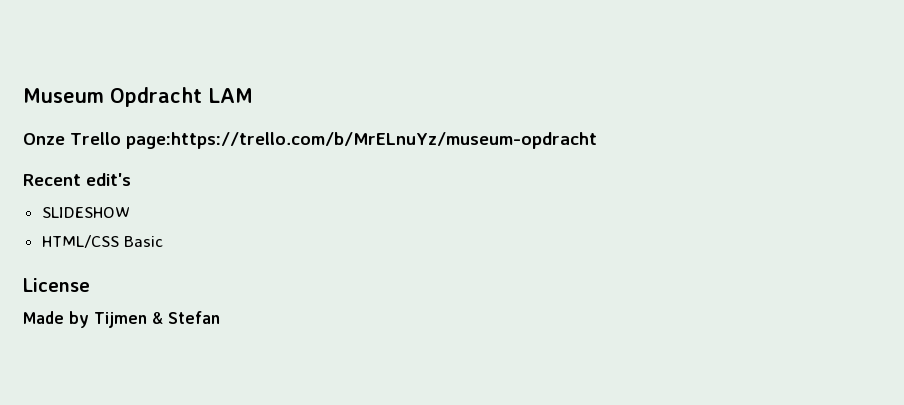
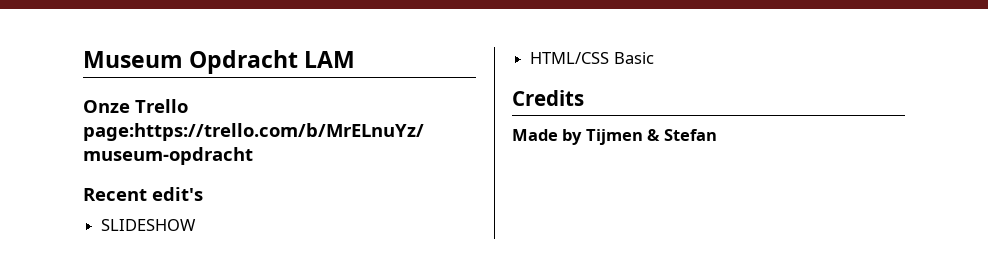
- License
+ Credits

